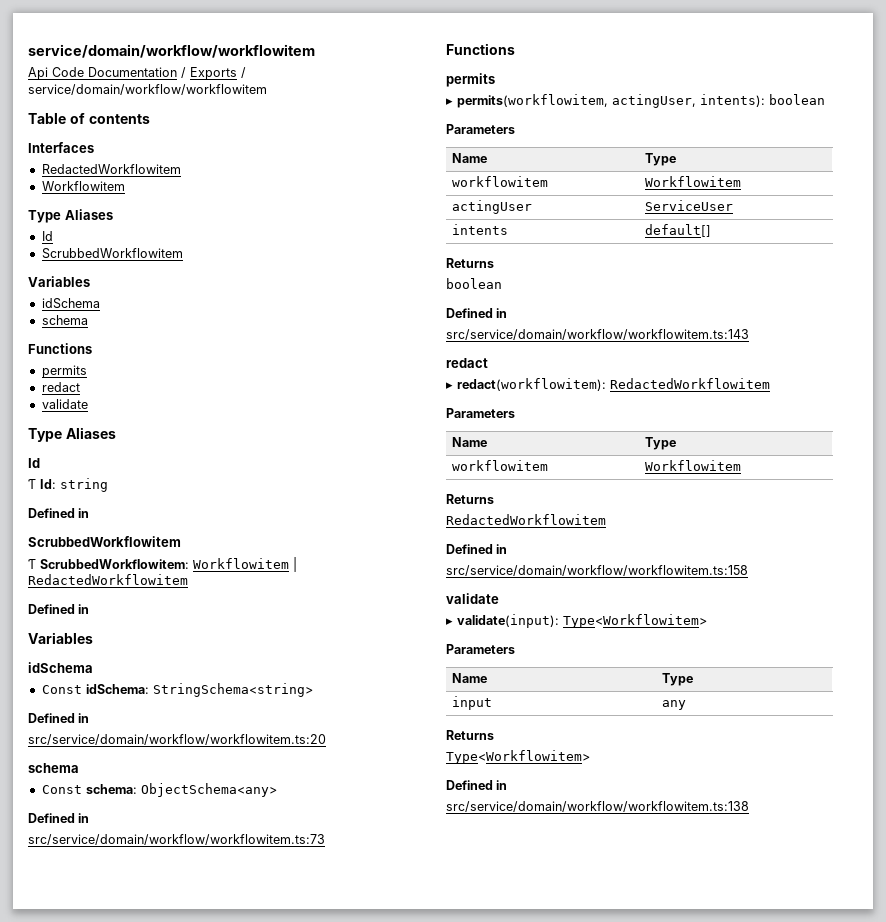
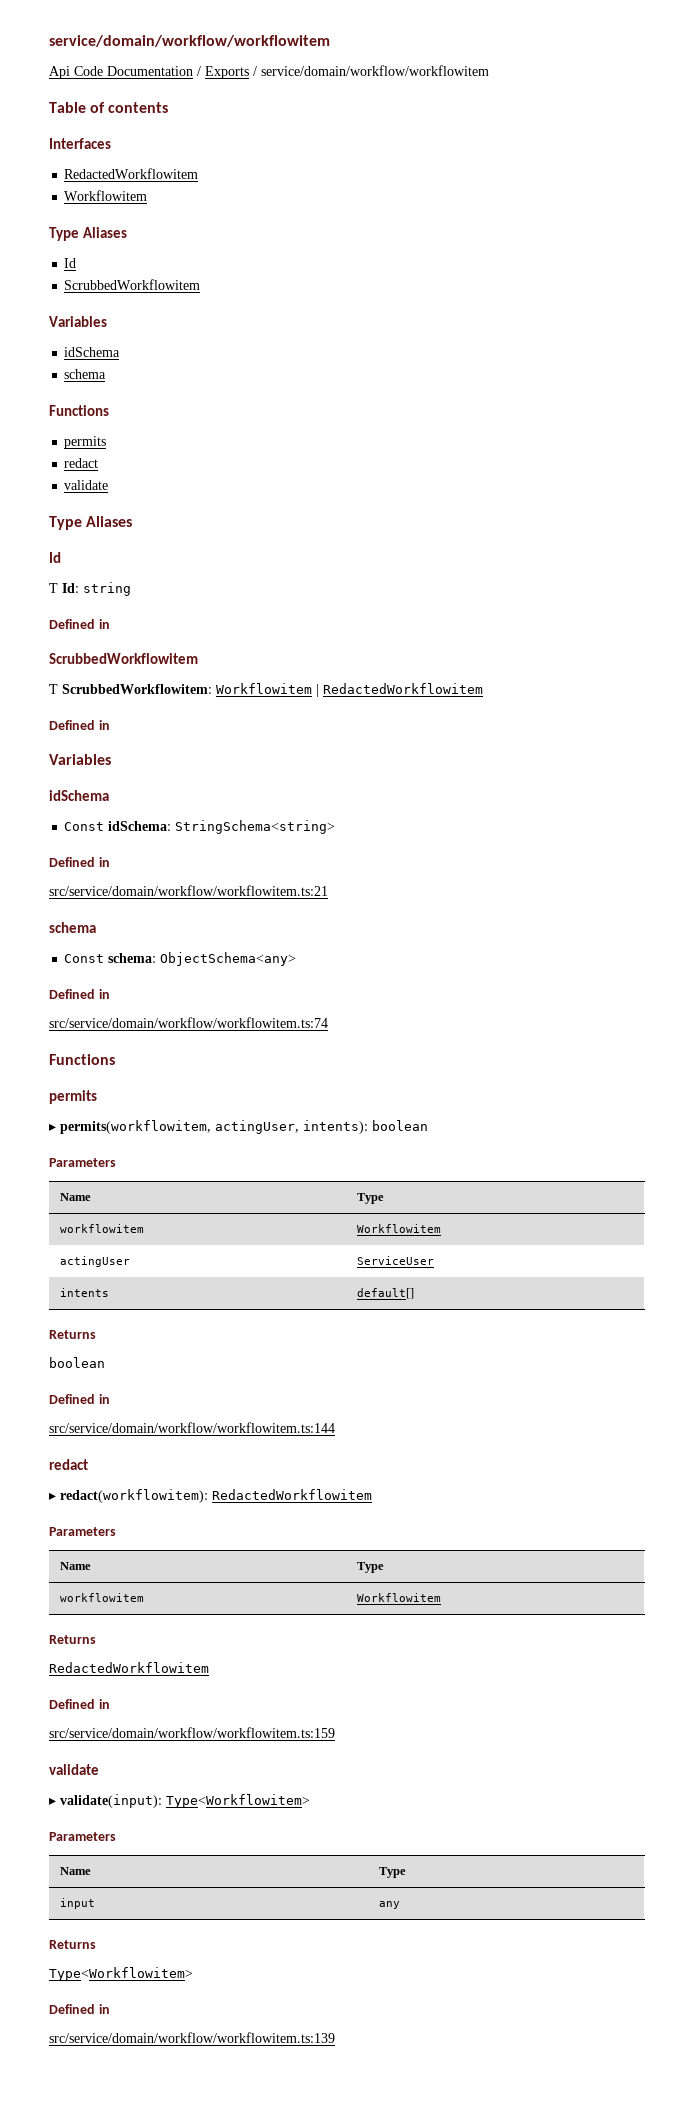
- src/service/domain/workflow/workflowitem.ts:20
+ src/service/domain/workflow/workflowitem.ts:21
- src/service/domain/workflow/workflowitem.ts:73
+ src/service/domain/workflow/workflowitem.ts:74
- src/service/domain/workflow/workflowitem.ts:143
+ src/service/domain/workflow/workflowitem.ts:144
- src/service/domain/workflow/workflowitem.ts:158
+ src/service/domain/workflow/workflowitem.ts:159
- src/service/domain/workflow/workflowitem.ts:138
+ src/service/domain/workflow/workflowitem.ts:139

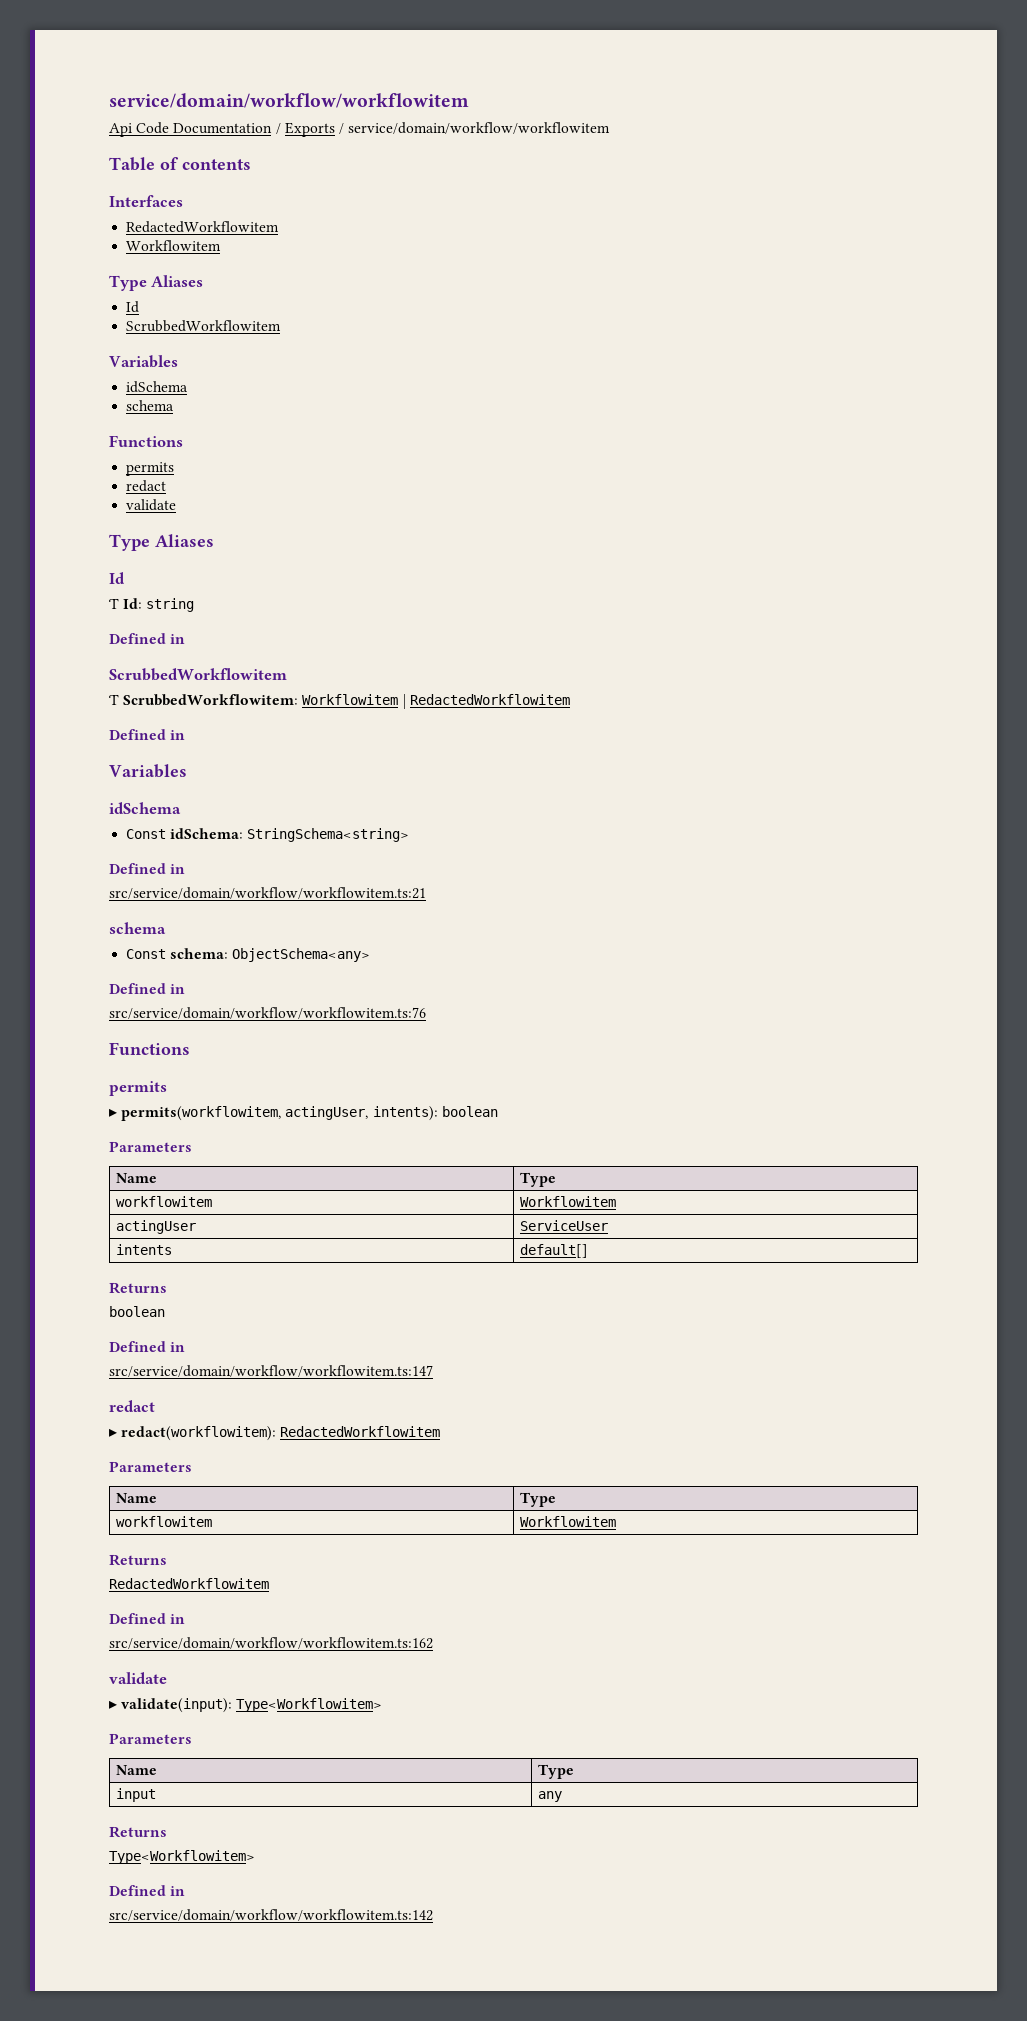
- src/service/domain/workflow/workflowitem.ts:74
+ src/service/domain/workflow/workflowitem.ts:76
- src/service/domain/workflow/workflowitem.ts:144
+ src/service/domain/workflow/workflowitem.ts:147
- src/service/domain/workflow/workflowitem.ts:159
+ src/service/domain/workflow/workflowitem.ts:162
- src/service/domain/workflow/workflowitem.ts:139
+ src/service/domain/workflow/workflowitem.ts:142

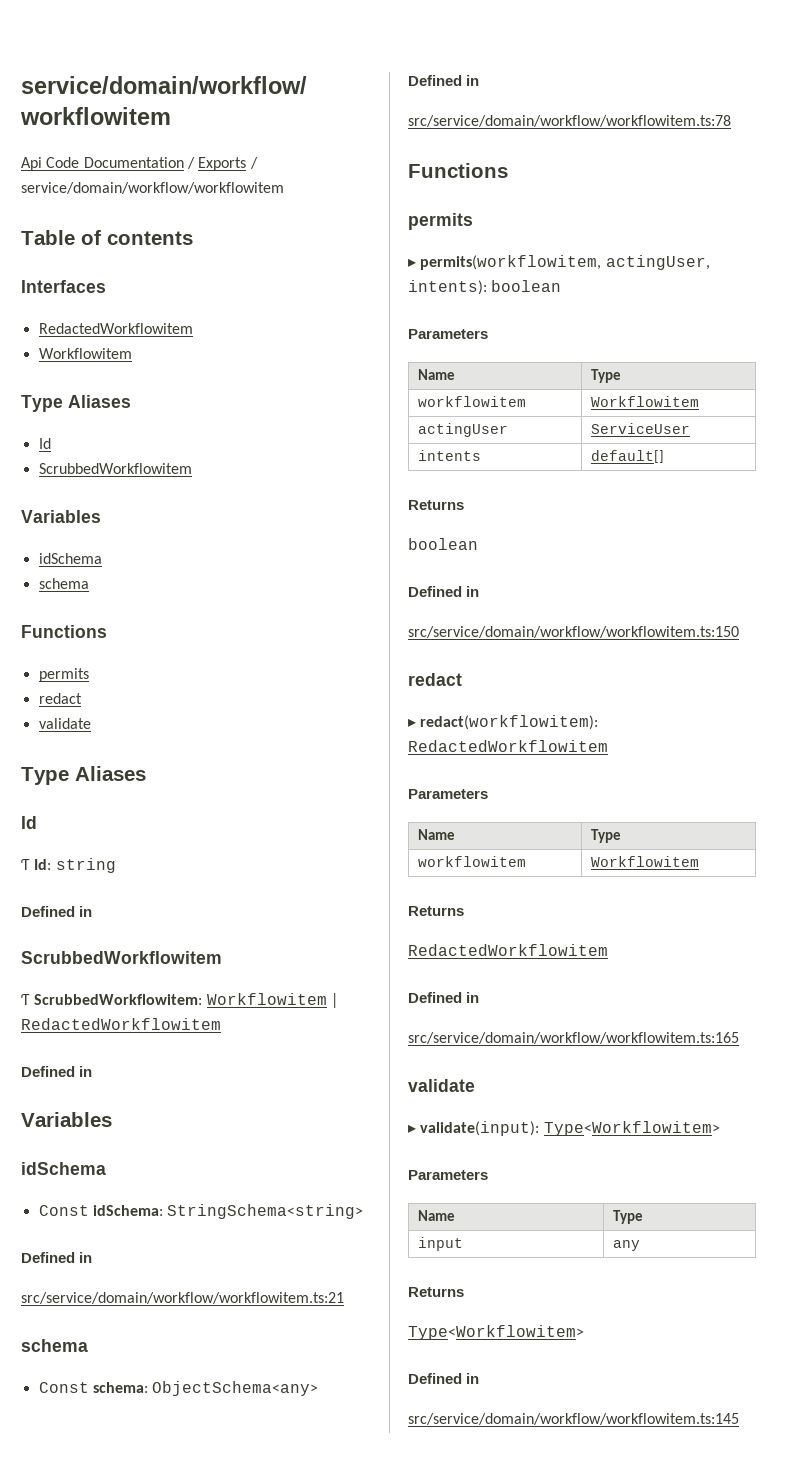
- src/service/domain/workflow/workflowitem.ts:76
+ src/service/domain/workflow/workflowitem.ts:78
- src/service/domain/workflow/workflowitem.ts:147
+ src/service/domain/workflow/workflowitem.ts:150
- src/service/domain/workflow/workflowitem.ts:162
+ src/service/domain/workflow/workflowitem.ts:165
- src/service/domain/workflow/workflowitem.ts:142
+ src/service/domain/workflow/workflowitem.ts:145

